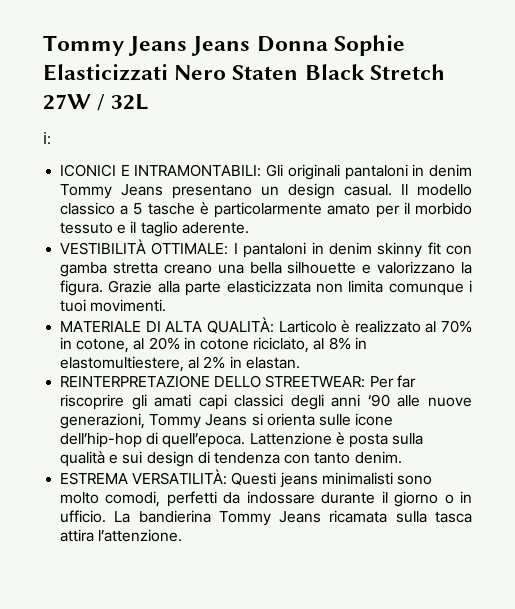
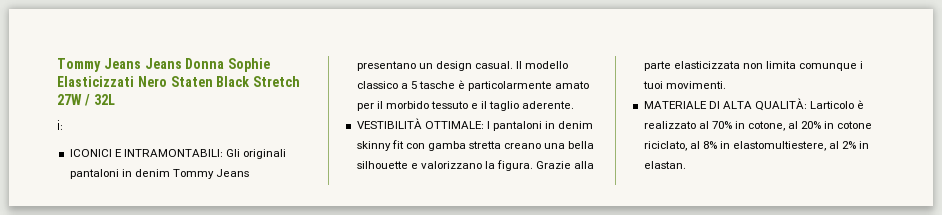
- REINTERPRETAZIONE DELLO STREETWEAR: Per far riscoprire gli amati capi classici degli anni ‘90 alle nuove generazioni, Tommy Jeans si orienta sulle icone dell’hip-hop di quell’epoca. Lattenzione è posta sulla qualità e sui design di tendenza con tanto denim.
- ESTREMA VERSATILITÀ: Questi jeans minimalisti sono molto comodi, perfetti da indossare durante il giorno o in ufficio. La bandierina Tommy Jeans ricamata sulla tasca attira l’attenzione.

